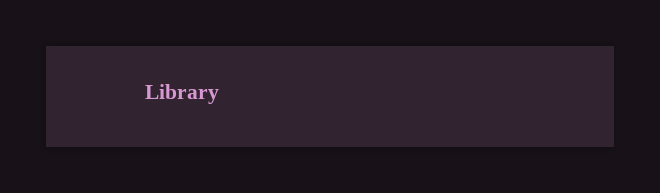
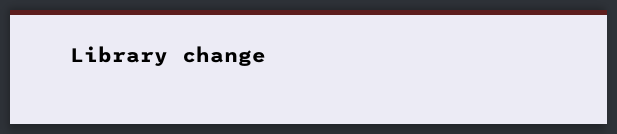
- Library
+ Library change

